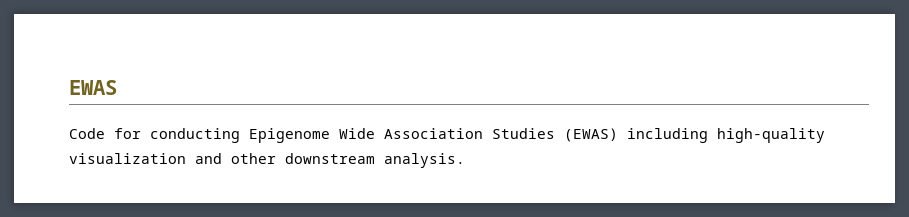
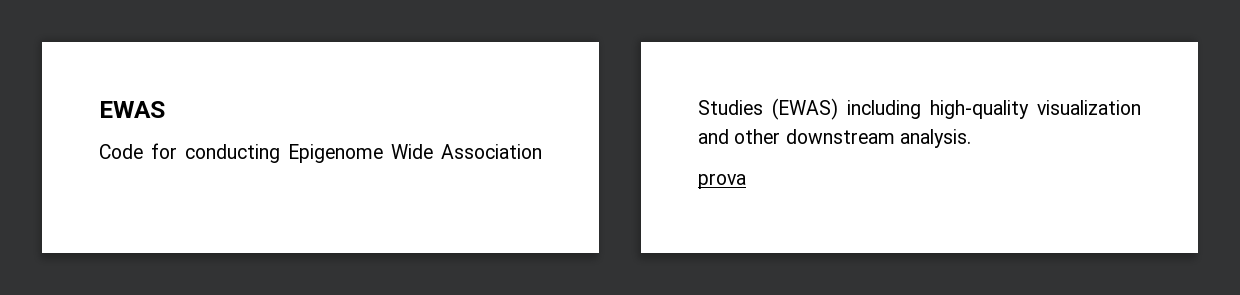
+ prova

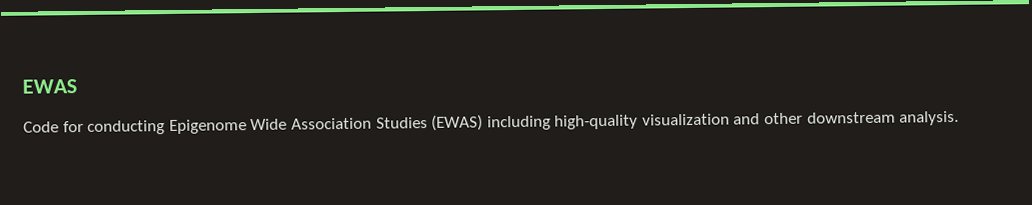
- prova

